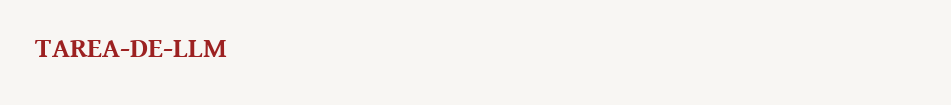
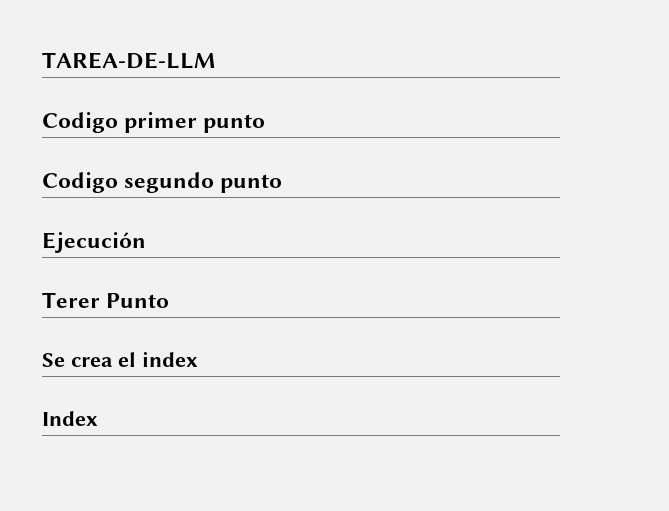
+ Codigo primer punto
+ Codigo segundo punto
+ Ejecución
+ Terer Punto
+ Se crea el index
+ Index

